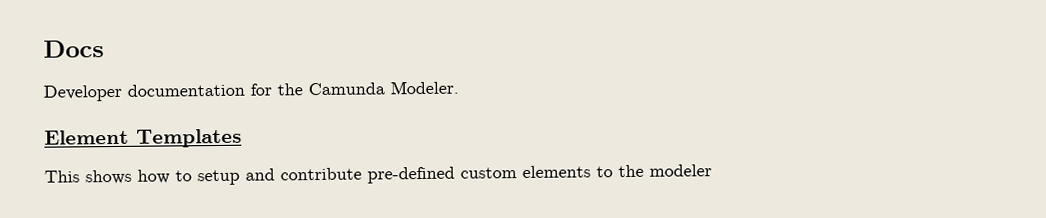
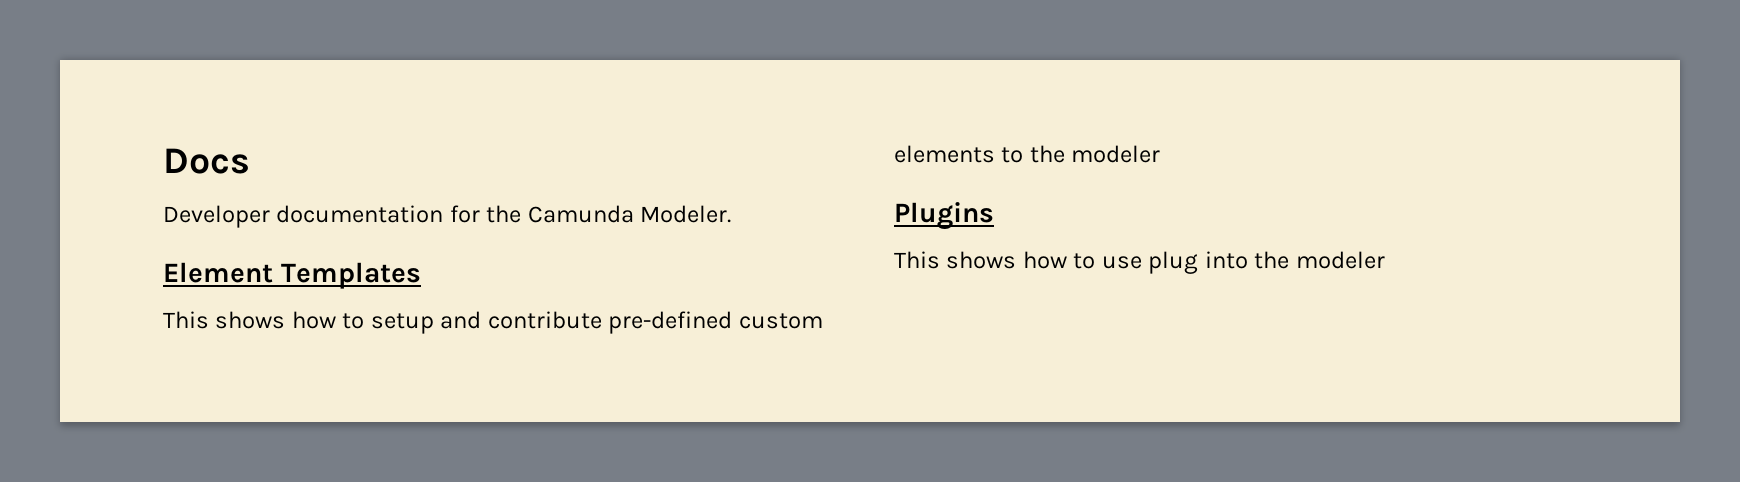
+ Plugins
+ This shows how to use plug into the modeler

